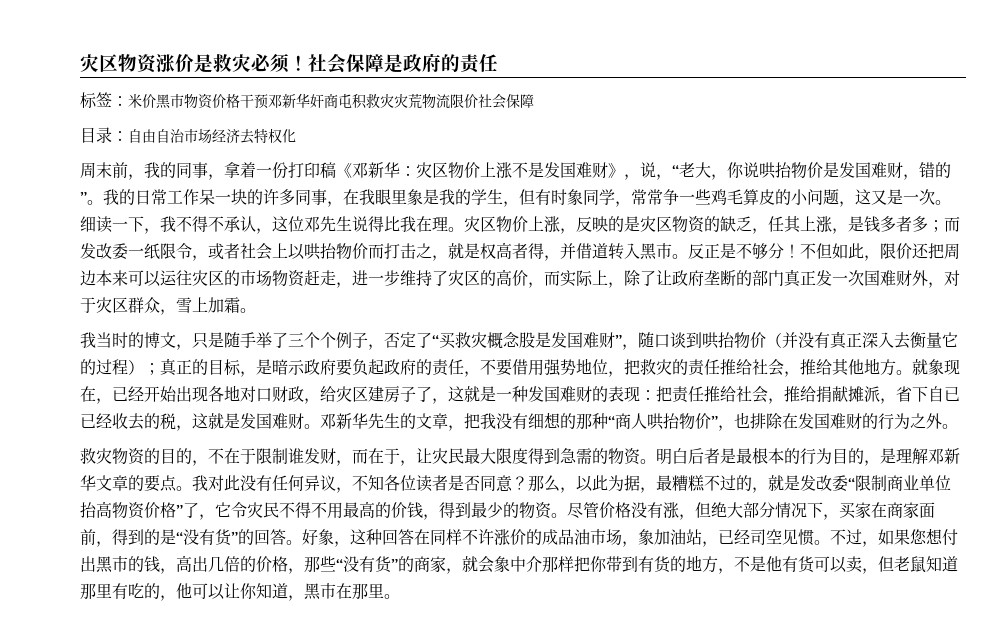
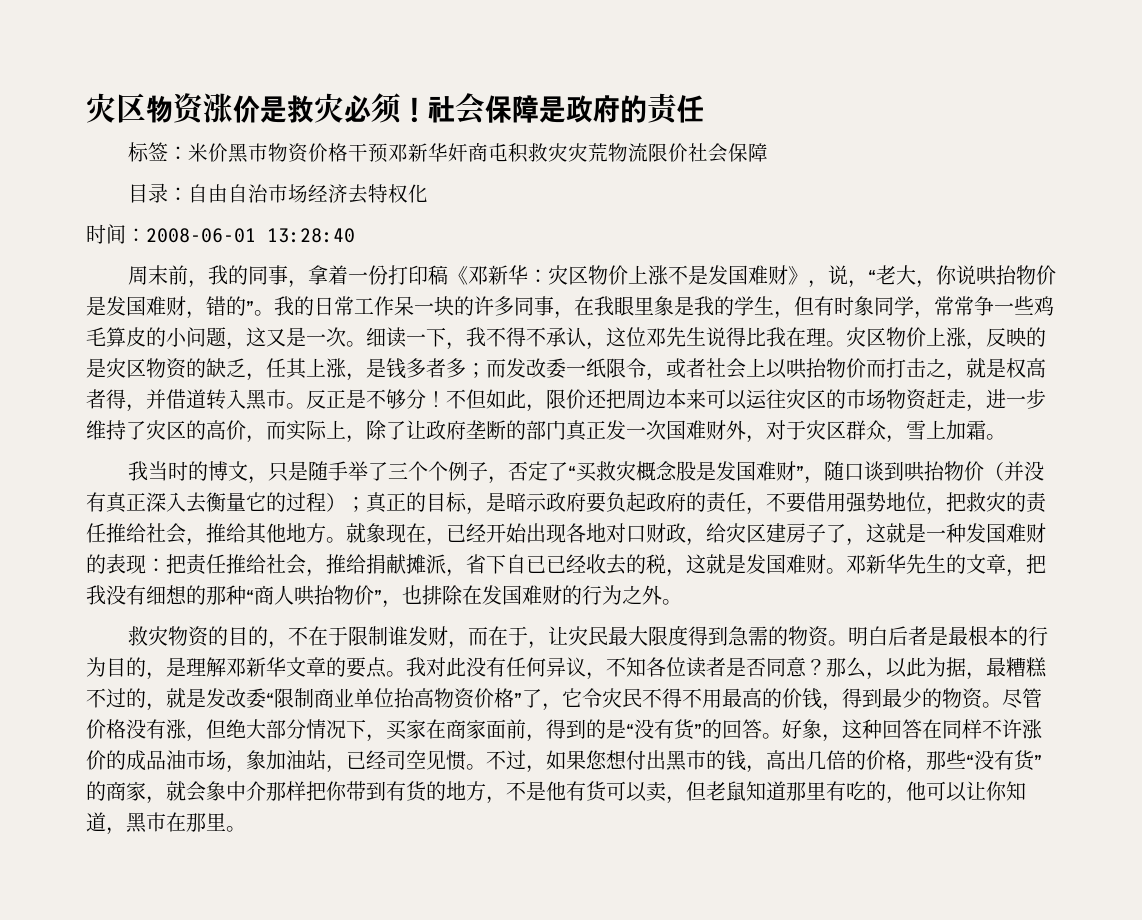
+ 时间：2008-06-01 13:28:40

